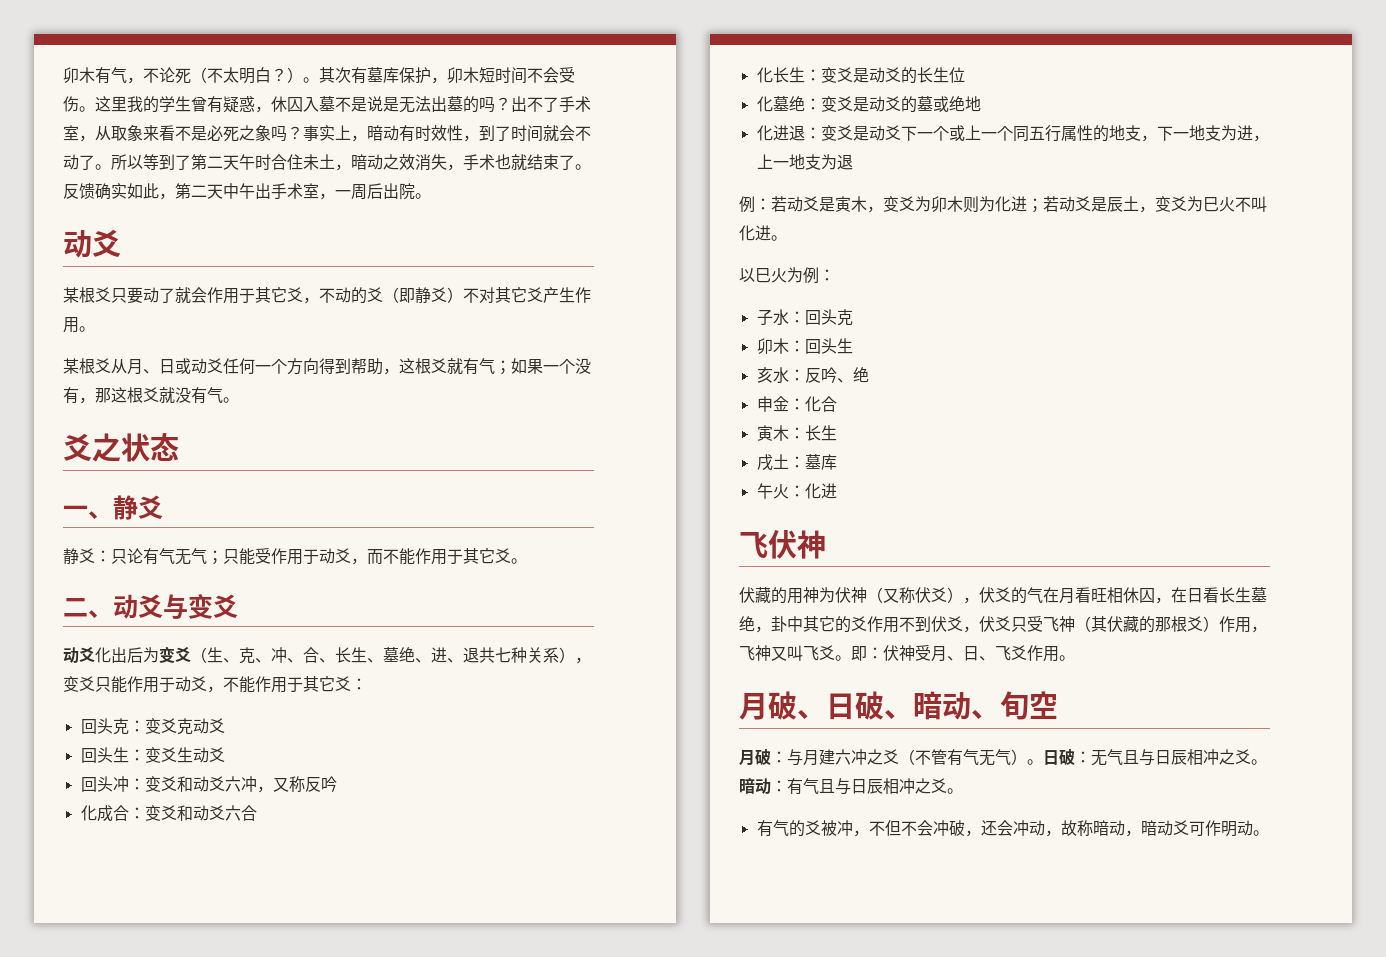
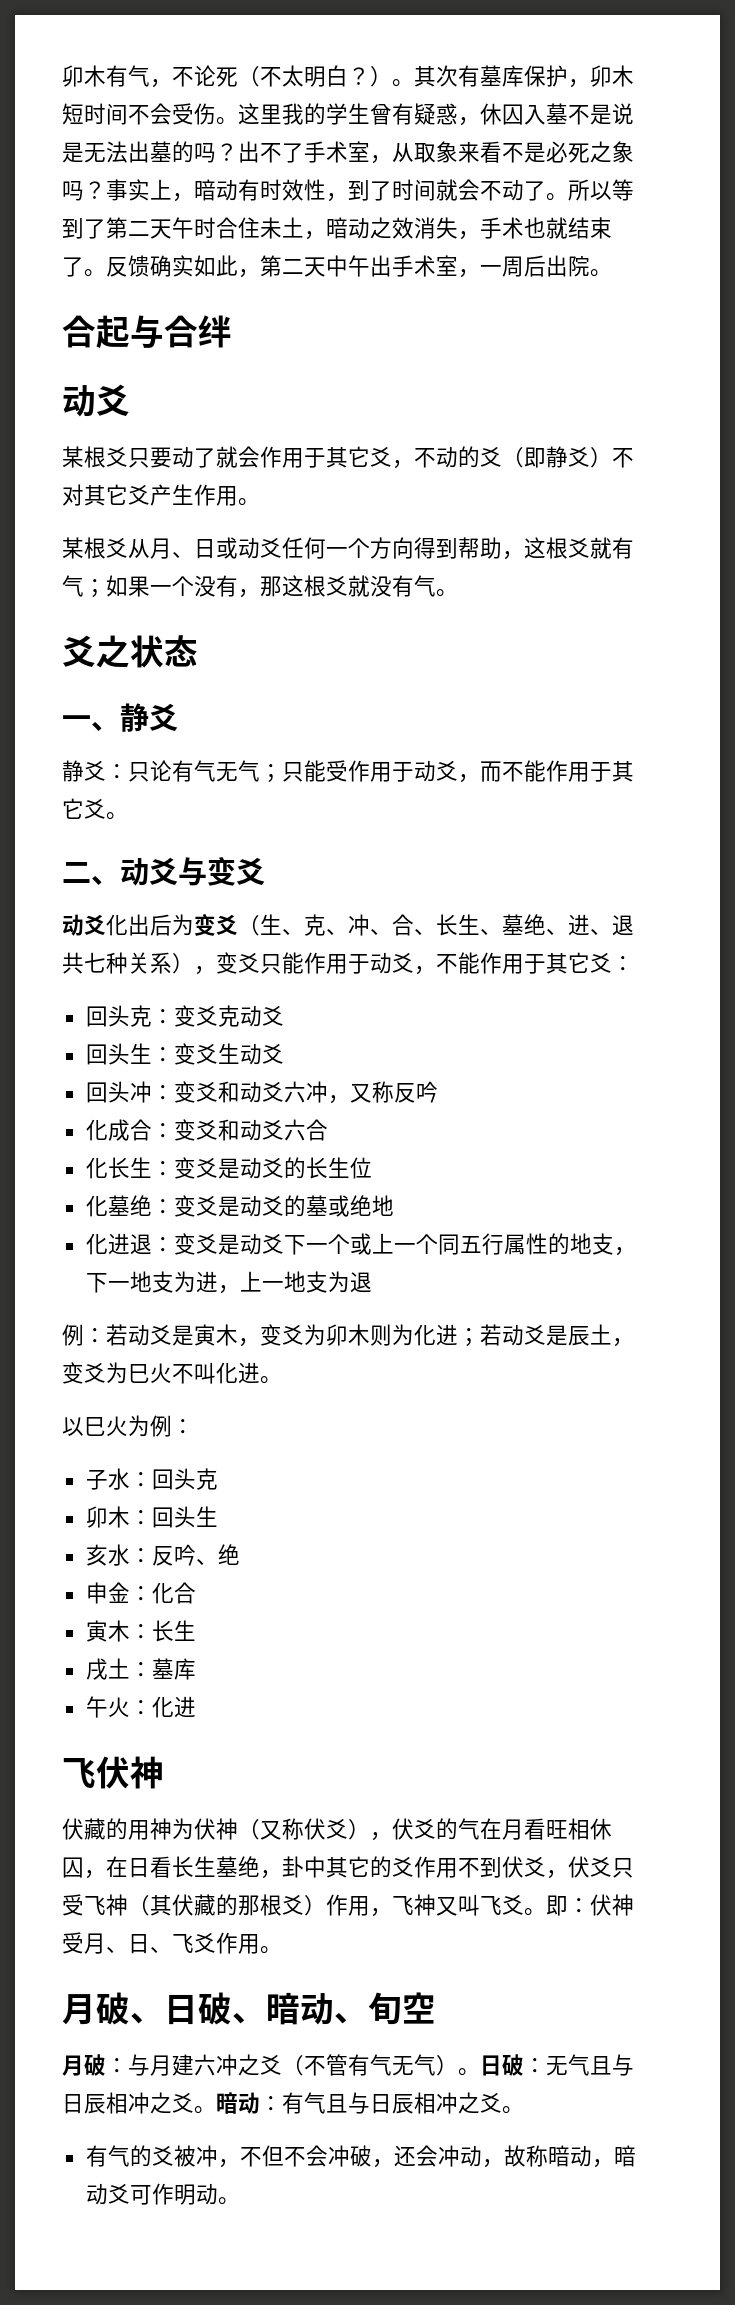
+ 合起与合绊

